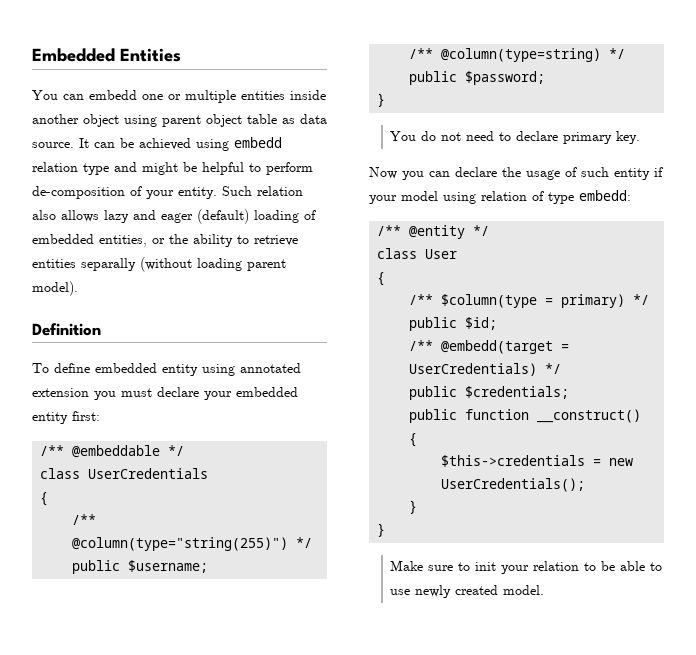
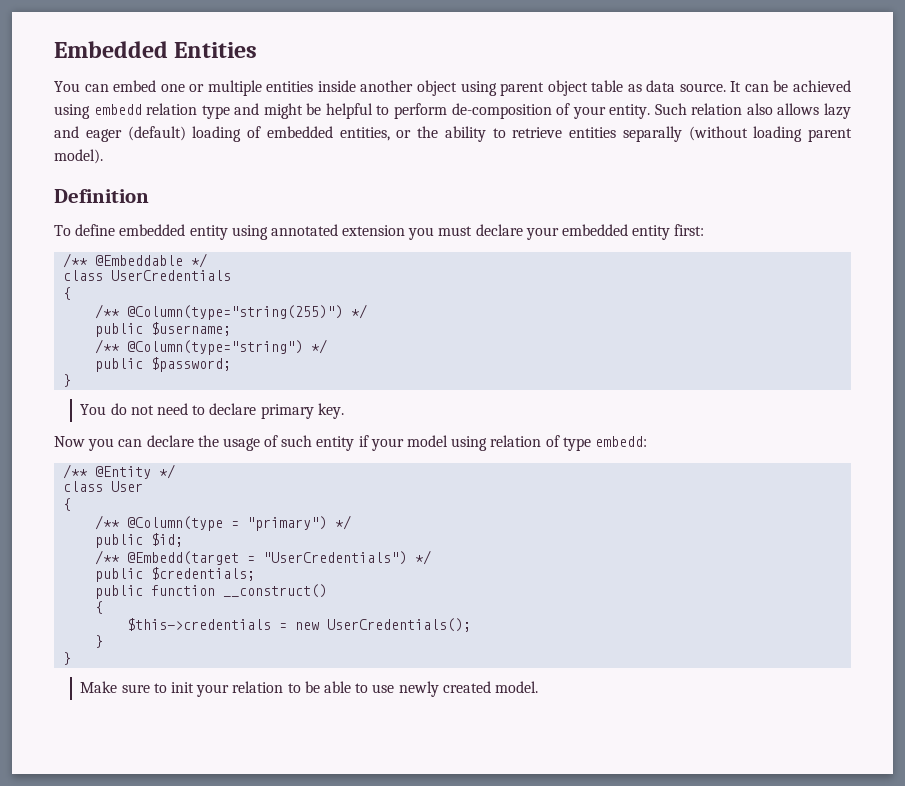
- You can embedd one or multiple entities inside another object using parent object table as data source.
+ You can embed one or multiple entities inside another object using parent object table as data source.
- /** @embeddable */
+ /** @Embeddable */
- /** @column(type="string(255)") */
+ /** @Column(type="string(255)") */
- /** @column(type=string) */
+ /** @Column(type="string") */
- /** @entity */
+ /** @Entity */
- /** $column(type = primary) */
+ /** @Column(type = "primary") */
- /** @embedd(target = UserCredentials) */
+ /** @Embedd(target = "UserCredentials") */

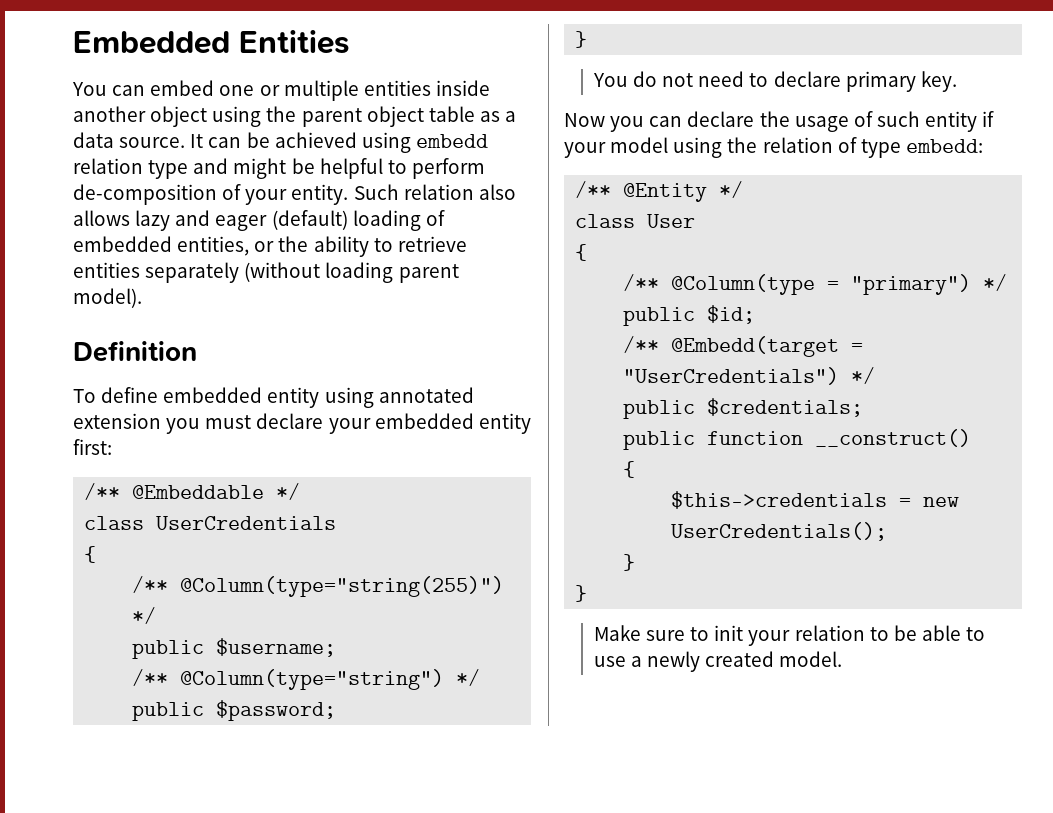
- You can embed one or multiple entities inside another object using parent object table as data source.
+ You can embed one or multiple entities inside another object using the parent object table as a data source.
- Such relation also allows lazy and eager (default) loading of embedded entities, or the ability to retrieve entities separally (without loading parent model).
+ Such relation also allows lazy and eager (default) loading of embedded entities, or the ability to retrieve entities separately (without loading parent model).
- Now you can declare the usage of such entity if your model using relation of type embedd:
+ Now you can declare the usage of such entity if your model using the relation of type embedd:
- Make sure to init your relation to be able to use newly created model.
+ Make sure to init your relation to be able to use a newly created model.

